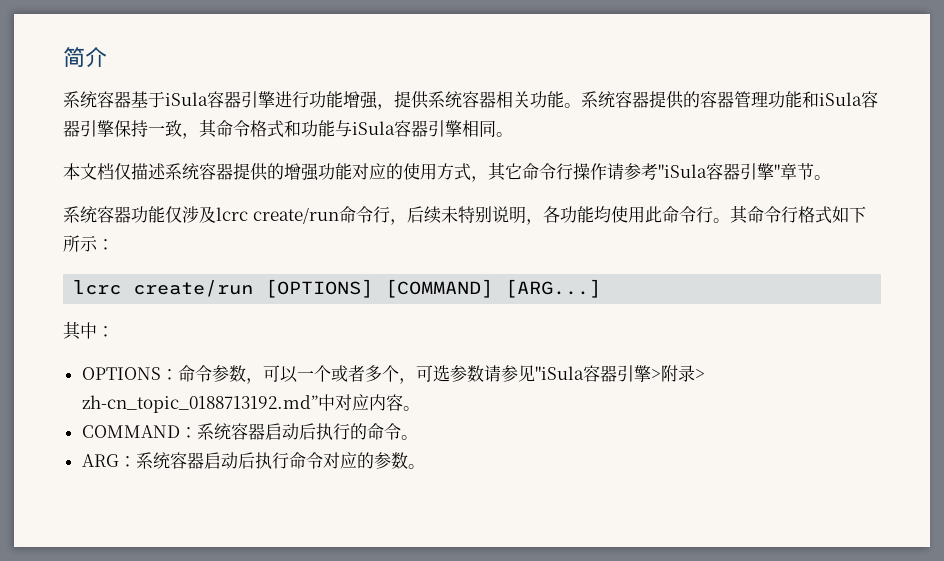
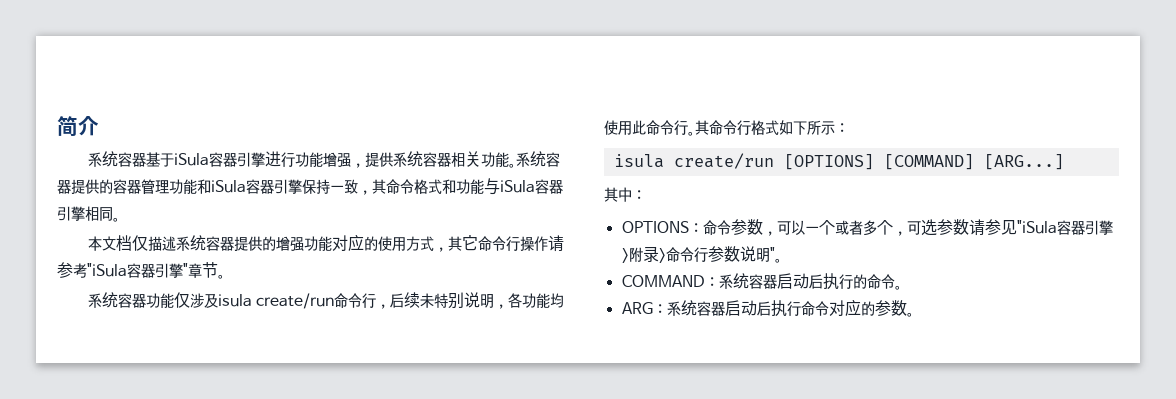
- 系统容器功能仅涉及lcrc create/run命令行，后续未特别说明，各功能均使用此命令行。
+ 系统容器功能仅涉及isula create/run命令行，后续未特别说明，各功能均使用此命令行。
- lcrc create/run [OPTIONS] [COMMAND] [ARG...]
+ isula create/run [OPTIONS] [COMMAND] [ARG...]
- OPTIONS：命令参数，可以一个或者多个，可选参数请参见"iSula容器引擎>附录> zh-cn_topic_0188713192.md”中对应内容。
+ OPTIONS：命令参数，可以一个或者多个，可选参数请参见"iSula容器引擎>附录>命令行参数说明"。

